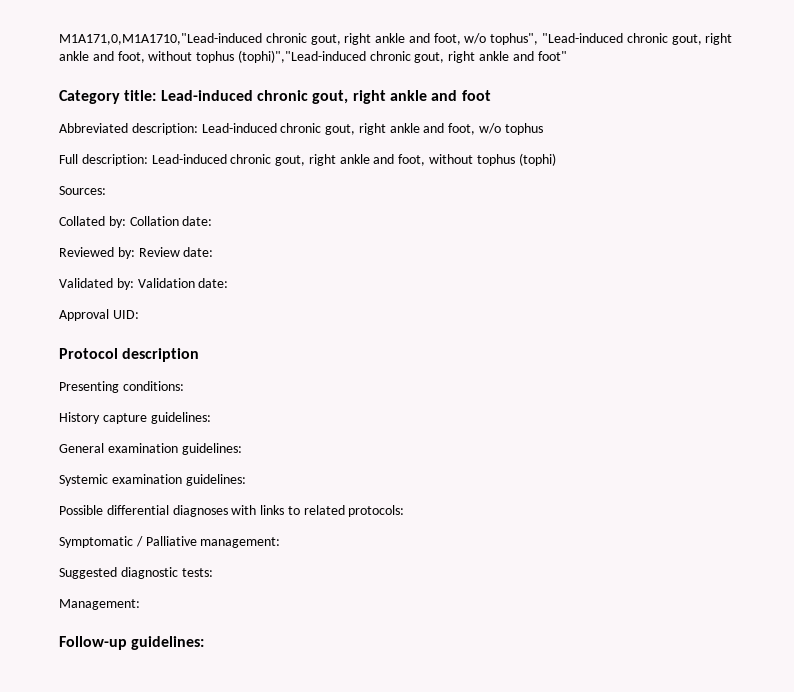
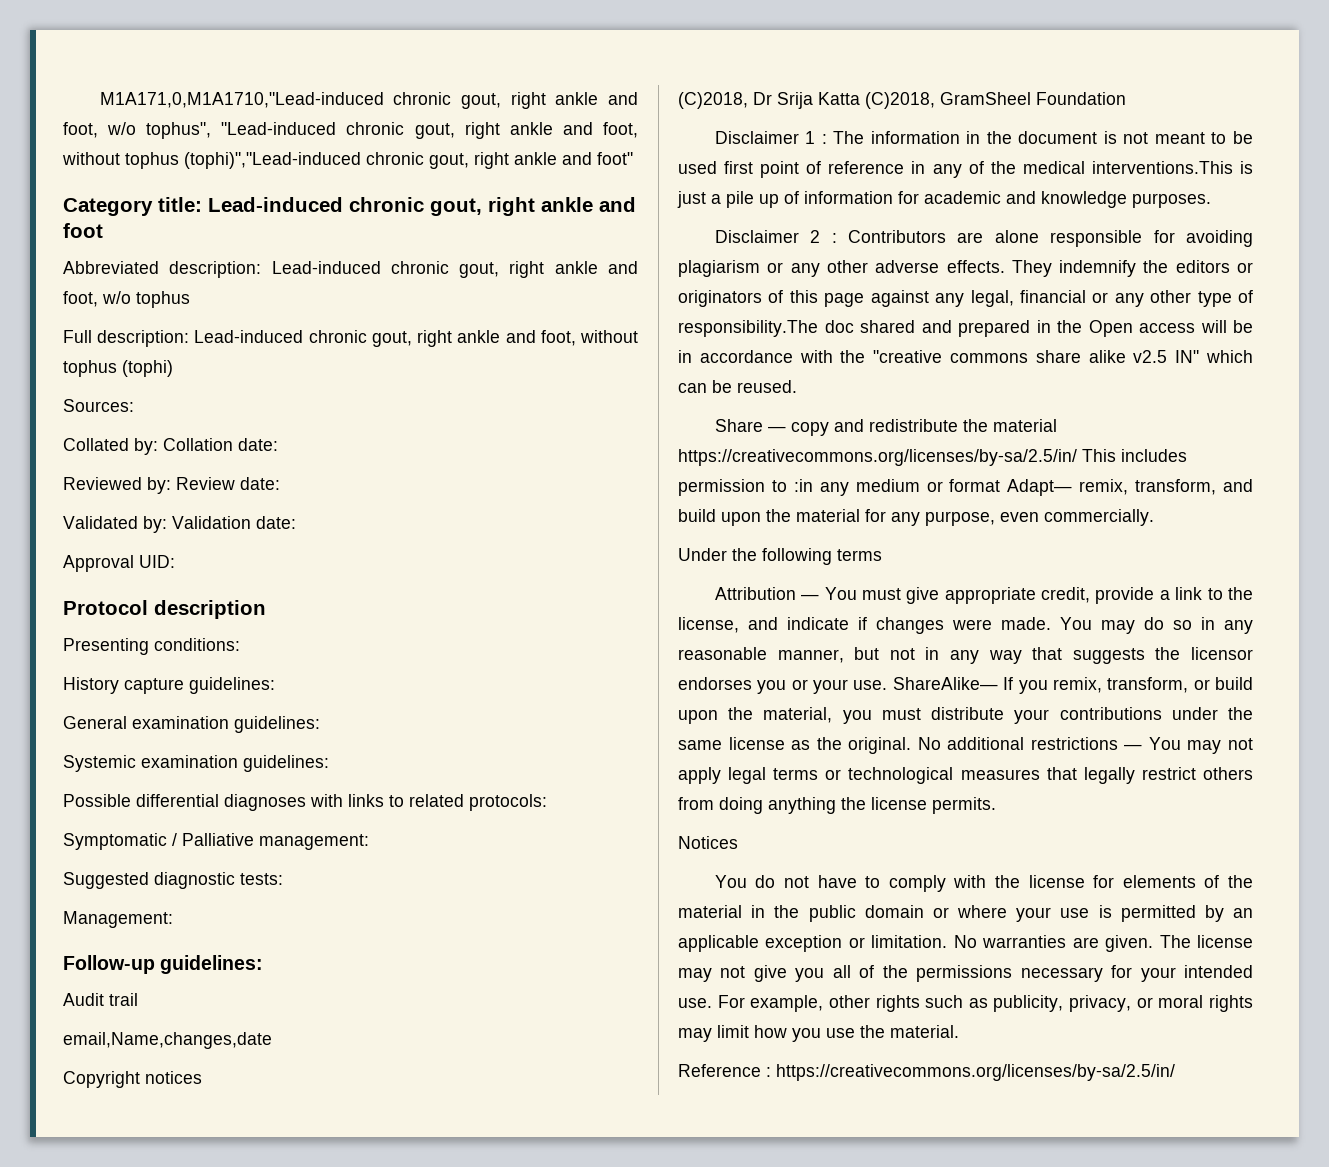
+ Audit trail
+ email,Name,changes,date
+ Copyright notices
+ (C)2018, Dr Srija Katta (C)2018, GramSheel Foundation
+ Disclaimer 1 : The information in the document is not meant to be used first point of reference in any of the medical interventions.This is just a pile up of information for academic and knowledge purposes.
+ Disclaimer 2 : Contributors are alone responsible for avoiding plagiarism or any other adverse effects. They indemnify the editors or originators of this page against any legal, financial or any other type of responsibility.The doc shared and prepared in the Open access will be in accordance with the "creative commons share alike v2.5 IN" which can be reused.
+ Share — copy and redistribute the material https://creativecommons.org/licenses/by-sa/2.5/in/ This includes permission to :in any medium or format Adapt— remix, transform, and build upon the material for any purpose, even commercially.
+ Under the following terms
+ Attribution — You must give appropriate credit, provide a link to the license, and indicate if changes were made. You may do so in any reasonable manner, but not in any way that suggests the licensor endorses you or your use. ShareAlike— If you remix, transform, or build upon the material, you must distribute your contributions under the same license as the original. No additional restrictions — You may not apply legal terms or technological measures that legally restrict others from doing anything the license permits.
+ Notices
+ You do not have to comply with the license for elements of the material in the public domain or where your use is permitted by an applicable exception or limitation. No warranties are given. The license may not give you all of the permissions necessary for your intended use. For example, other rights such as publicity, privacy, or moral rights may limit how you use the material.
+ Reference : https://creativecommons.org/licenses/by-sa/2.5/in/

